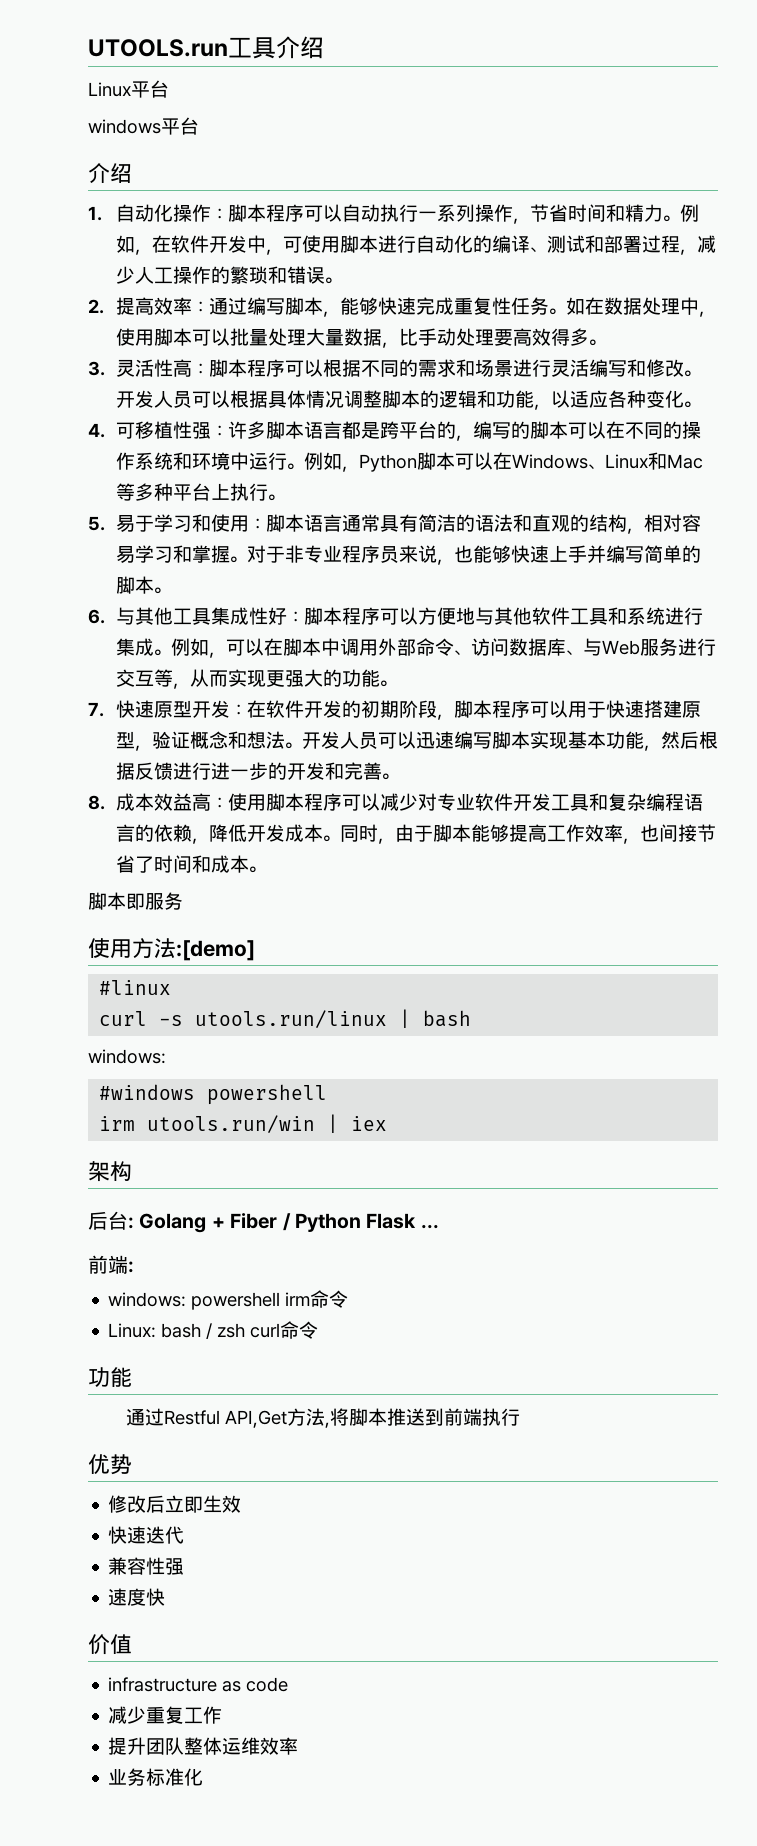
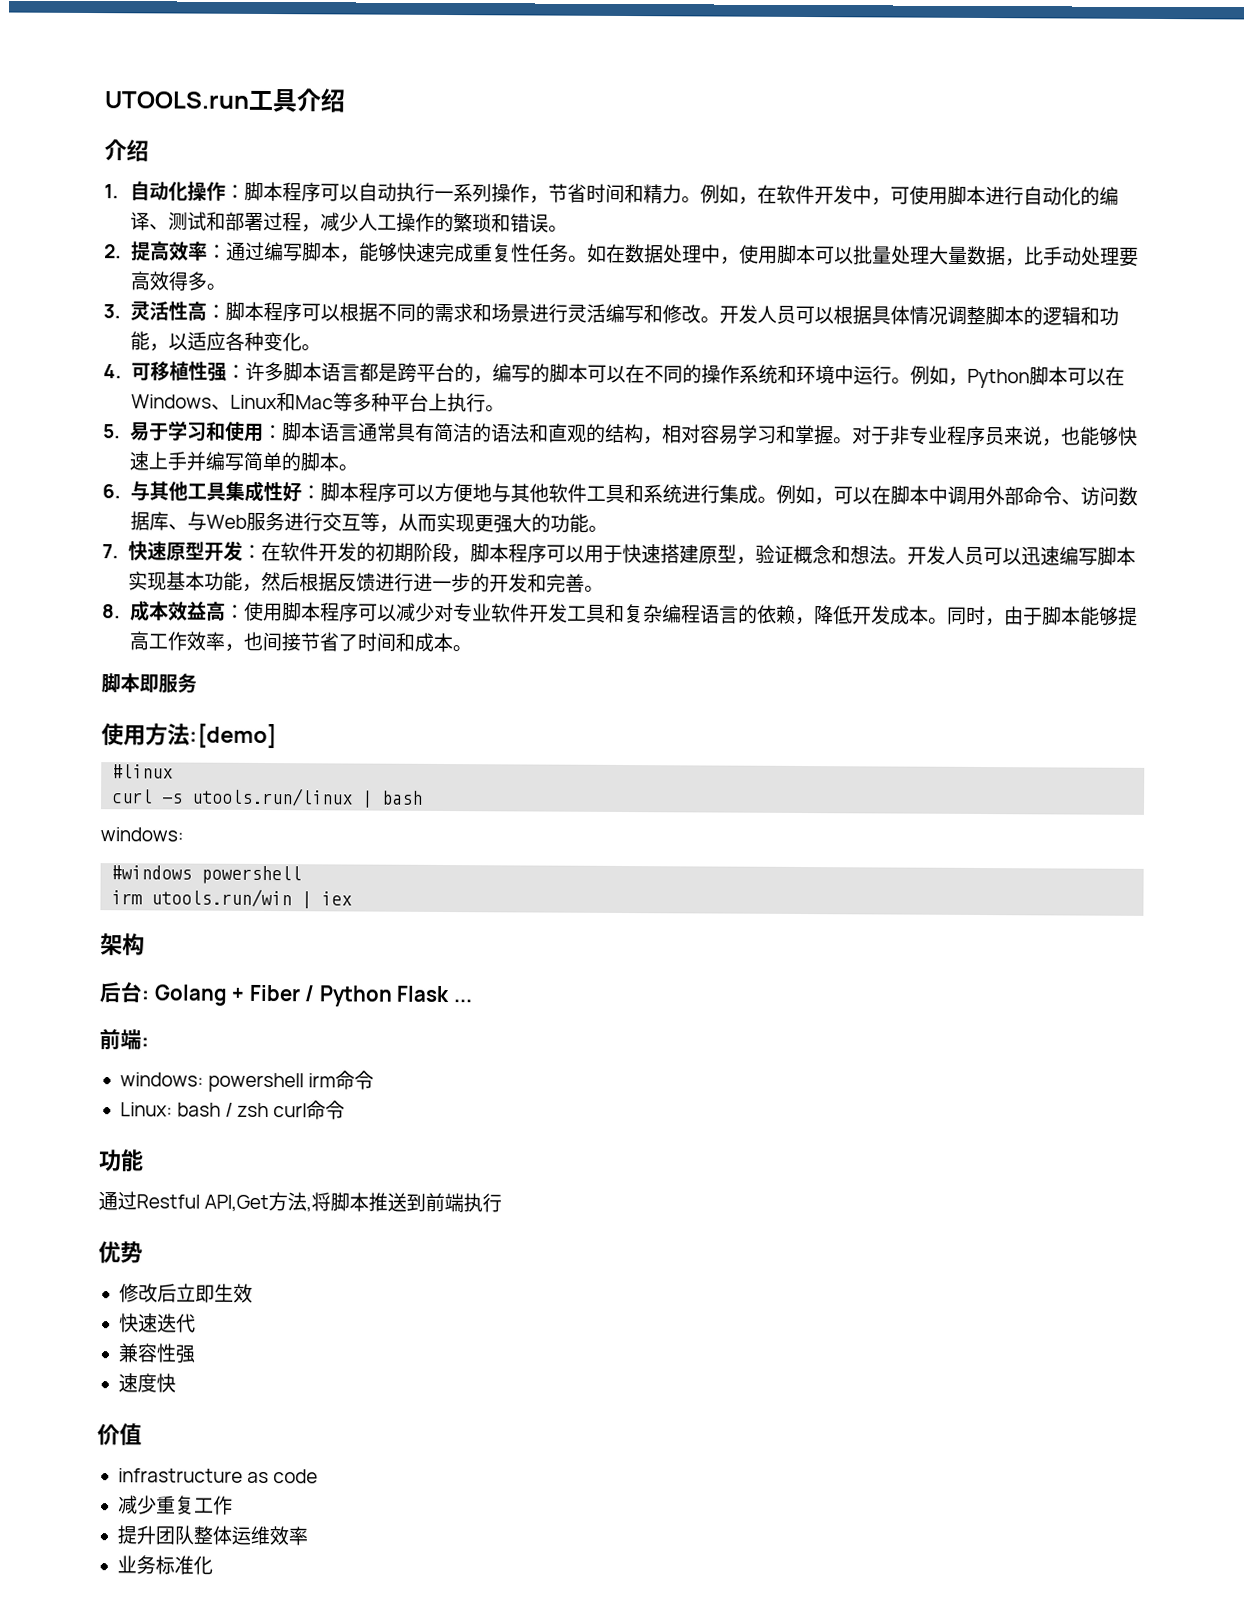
- Linux平台
- windows平台

